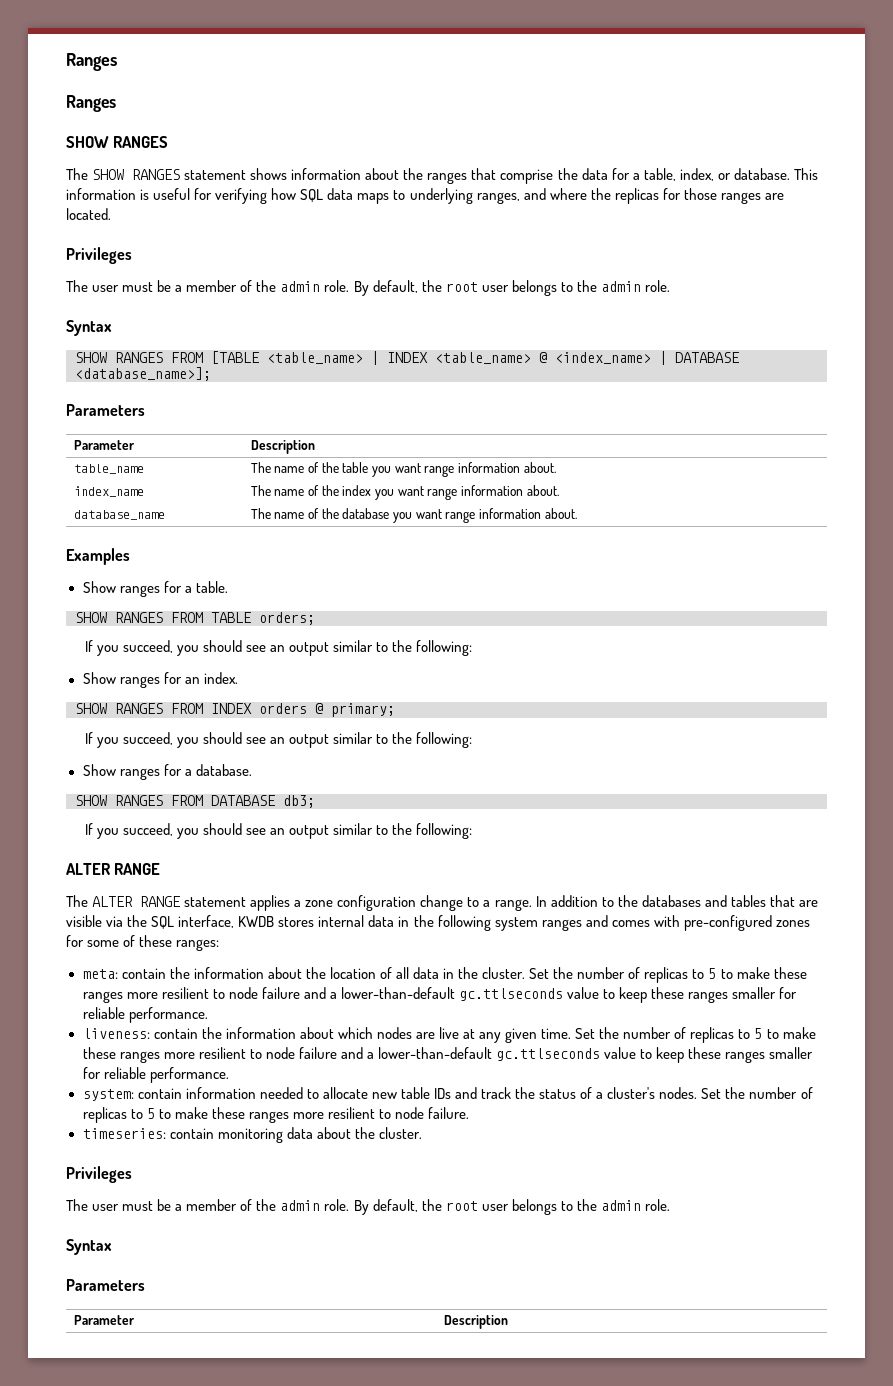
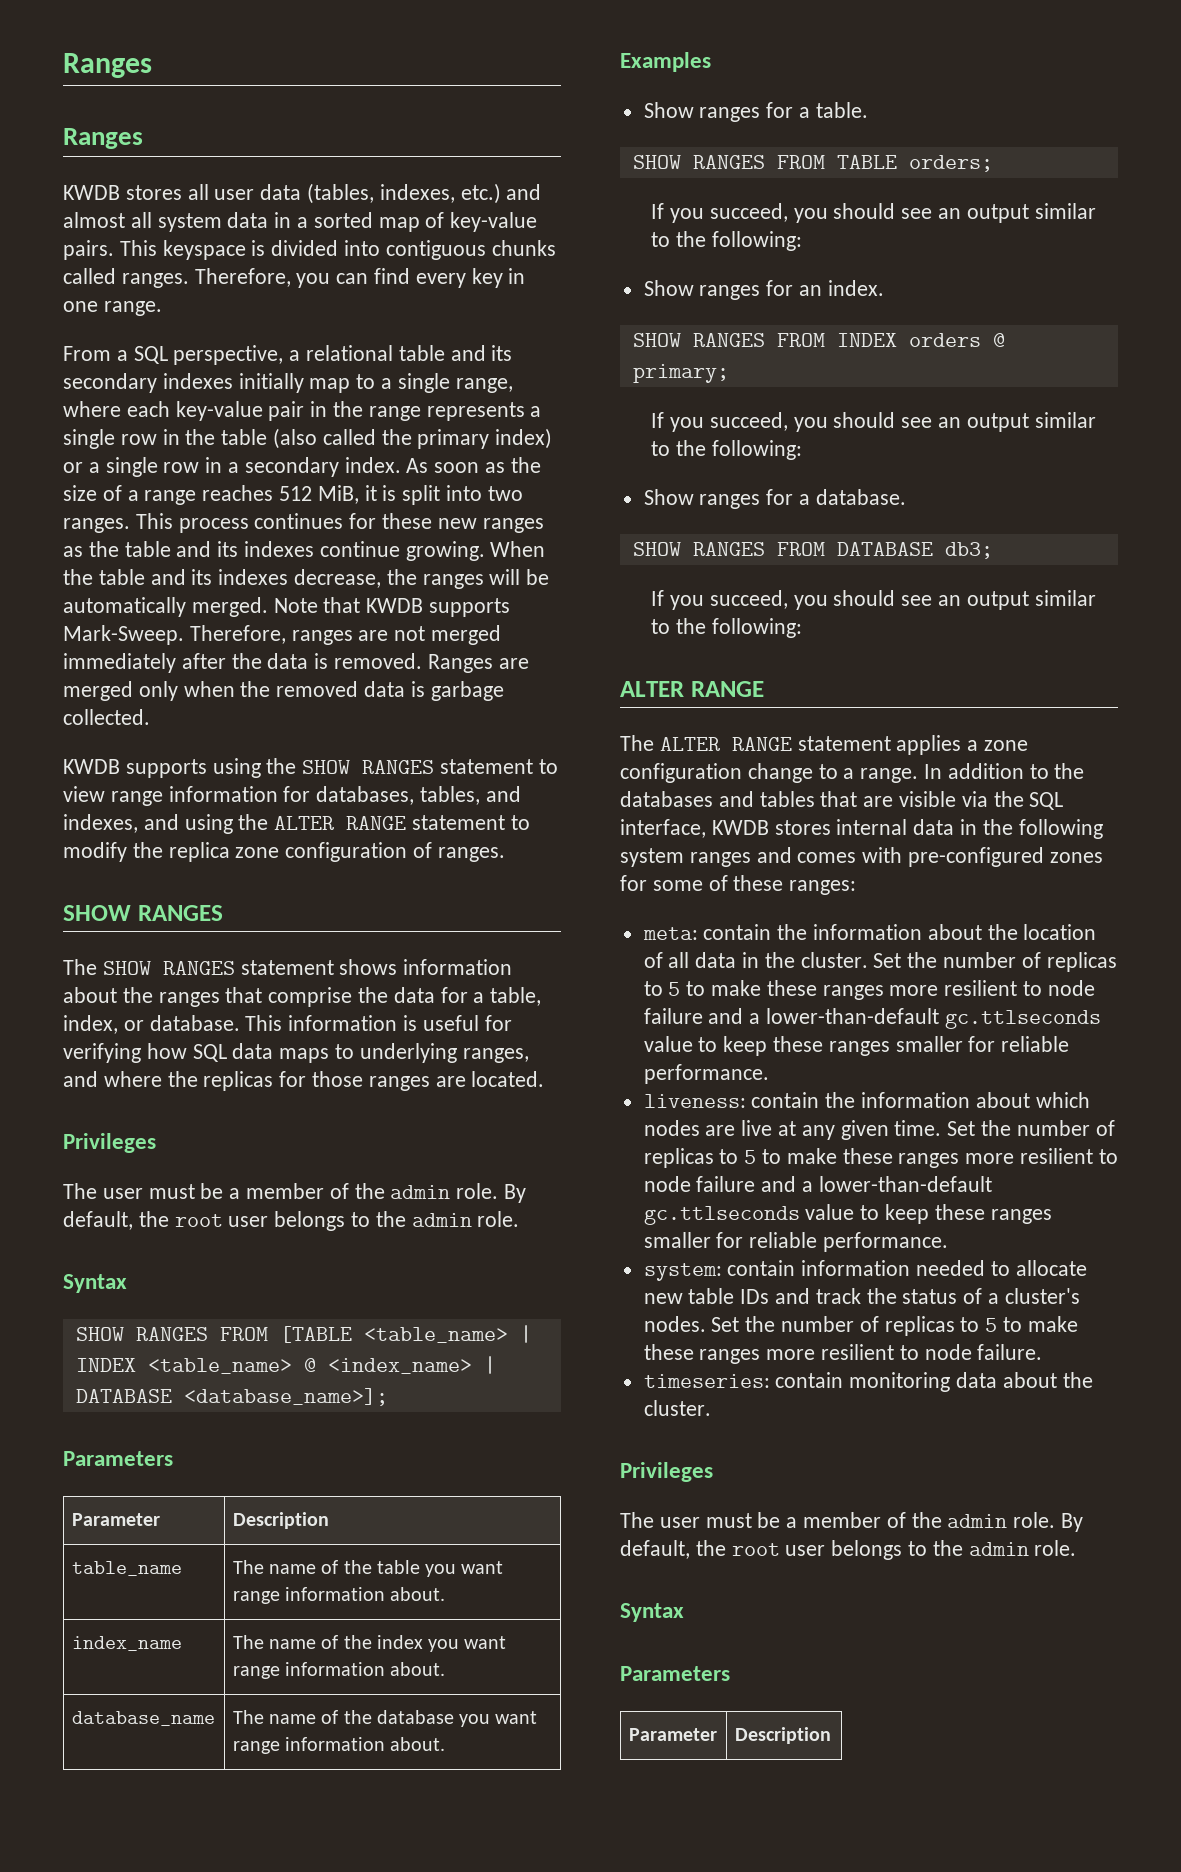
+ KWDB stores all user data (tables, indexes, etc.) and almost all system data in a sorted map of key-value pairs. This keyspace is divided into contiguous chunks called ranges. Therefore, you can find every key in one range.
+ From a SQL perspective, a relational table and its secondary indexes initially map to a single range, where each key-value pair in the range represents a single row in the table (also called the primary index) or a single row in a secondary index. As soon as the size of a range reaches 512 MiB, it is split into two ranges. This process continues for these new ranges as the table and its indexes continue growing. When the table and its indexes decrease, the ranges will be automatically merged. Note that KWDB supports Mark-Sweep. Therefore, ranges are not merged immediately after the data is removed. Ranges are merged only when the removed data is garbage collected.
+ KWDB supports using the SHOW RANGES statement to view range information for databases, tables, and indexes, and using the ALTER RANGE statement to modify the replica zone configuration of ranges.

